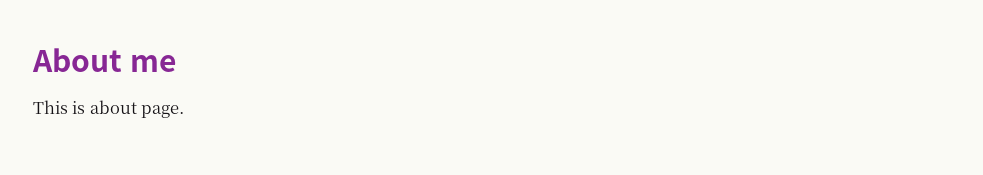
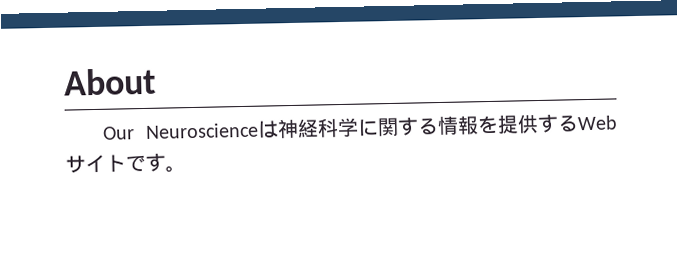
- About me
- This is about page.
+ About
+ Our Neuroscienceは神経科学に関する情報を提供するWebサイトです。

